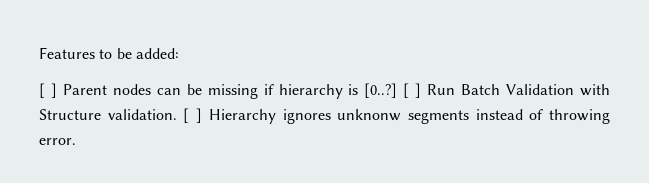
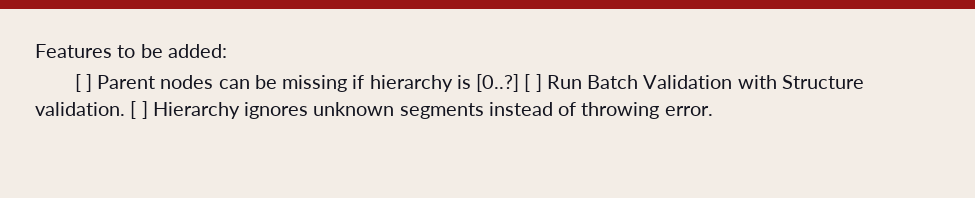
- [ ] Hierarchy ignores unknonw segments instead of throwing error.
+ [ ] Hierarchy ignores unknown segments instead of throwing error.

